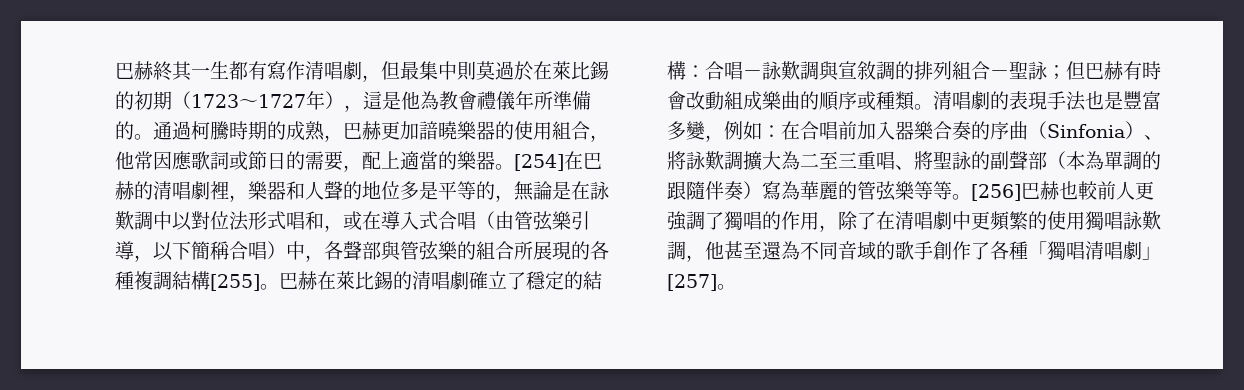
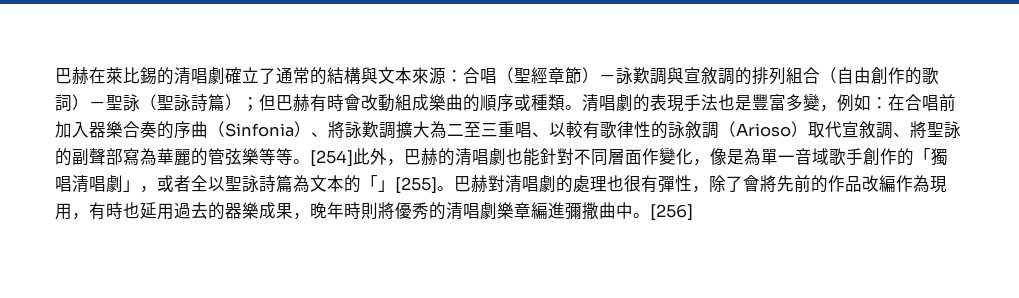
- 巴赫終其一生都有寫作清唱劇，但最集中則莫過於在萊比錫的初期（1723～1727年），這是他為教會禮儀年所準備的。通過柯騰時期的成熟，巴赫更加諳曉樂器的使用組合，他常因應歌詞或節日的需要，配上適當的樂器。[254]在巴赫的清唱劇裡，樂器和人聲的地位多是平等的，無論是在詠歎調中以對位法形式唱和，或在導入式合唱（由管弦樂引導，以下簡稱合唱）中，各聲部與管弦樂的組合所展現的各種複調結構[255]。巴赫在萊比錫的清唱劇確立了穩定的結構：合唱－詠歎調與宣敘調的排列組合－聖詠；但巴赫有時會改動組成樂曲的順序或種類。
+ 巴赫在萊比錫的清唱劇確立了通常的結構與文本來源：合唱（聖經章節）－詠歎調與宣敘調的排列組合（自由創作的歌詞）－聖詠（聖詠詩篇）；但巴赫有時會改動組成樂曲的順序或種類。
- 清唱劇的表現手法也是豐富多變，例如：在合唱前加入器樂合奏的序曲（Sinfonia）、將詠歎調擴大為二至三重唱、將聖詠的副聲部（本為單調的跟隨伴奏）寫為華麗的管弦樂等等。
+ 清唱劇的表現手法也是豐富多變，例如：在合唱前加入器樂合奏的序曲（Sinfonia）、將詠歎調擴大為二至三重唱、以較有歌律性的詠敘調（Arioso）取代宣敘調、將聖詠的副聲部寫為華麗的管弦樂等等。
- [256]巴赫也較前人更強調了獨唱的作用，除了在清唱劇中更頻繁的使用獨唱詠歎調，他甚至還為不同音域的歌手創作了各種「獨唱清唱劇」[257]。
+ [254]此外，巴赫的清唱劇也能針對不同層面作變化，像是為單一音域歌手創作的「獨唱清唱劇」，或者全以聖詠詩篇為文本的「」[255]。巴赫對清唱劇的處理也很有彈性，除了會將先前的作品改編作為現用，有時也延用過去的器樂成果，晚年時則將優秀的清唱劇樂章編進彌撒曲中。[256]

